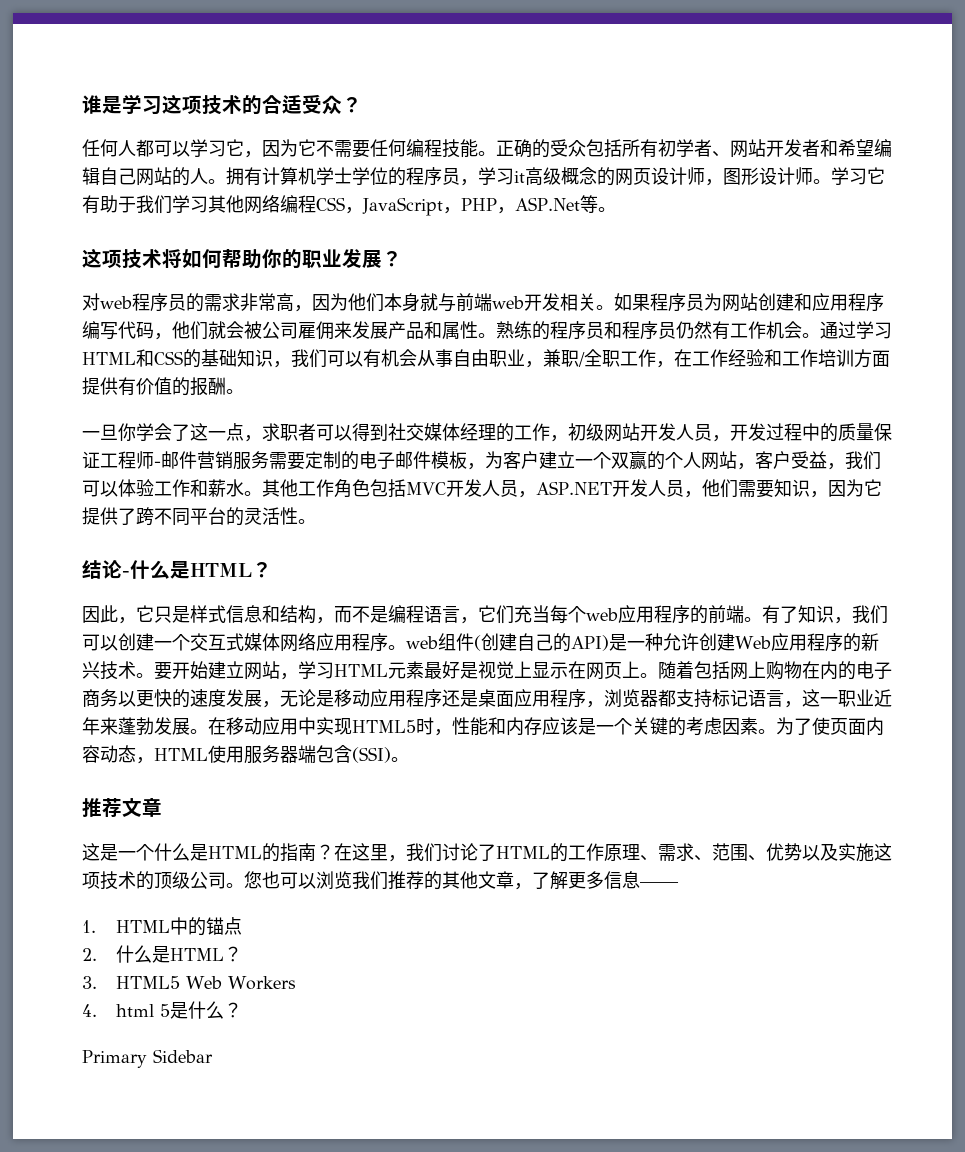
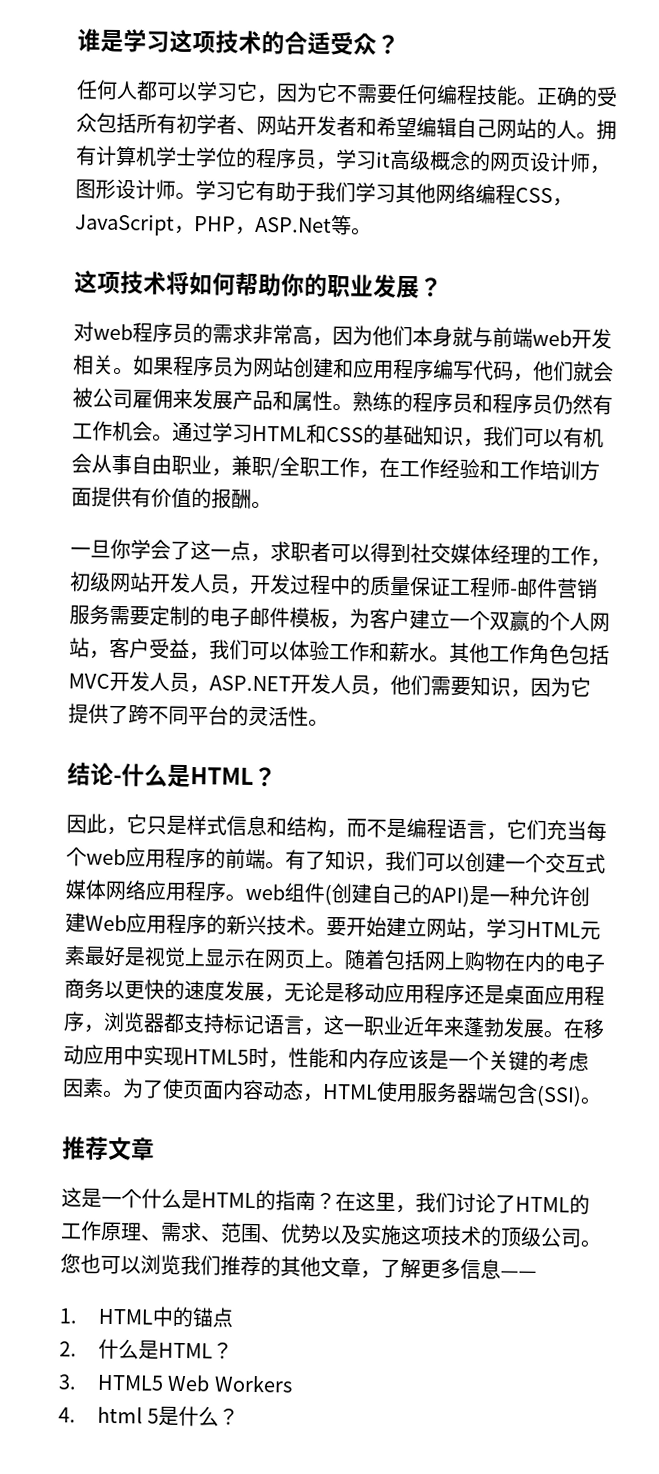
- Primary Sidebar

